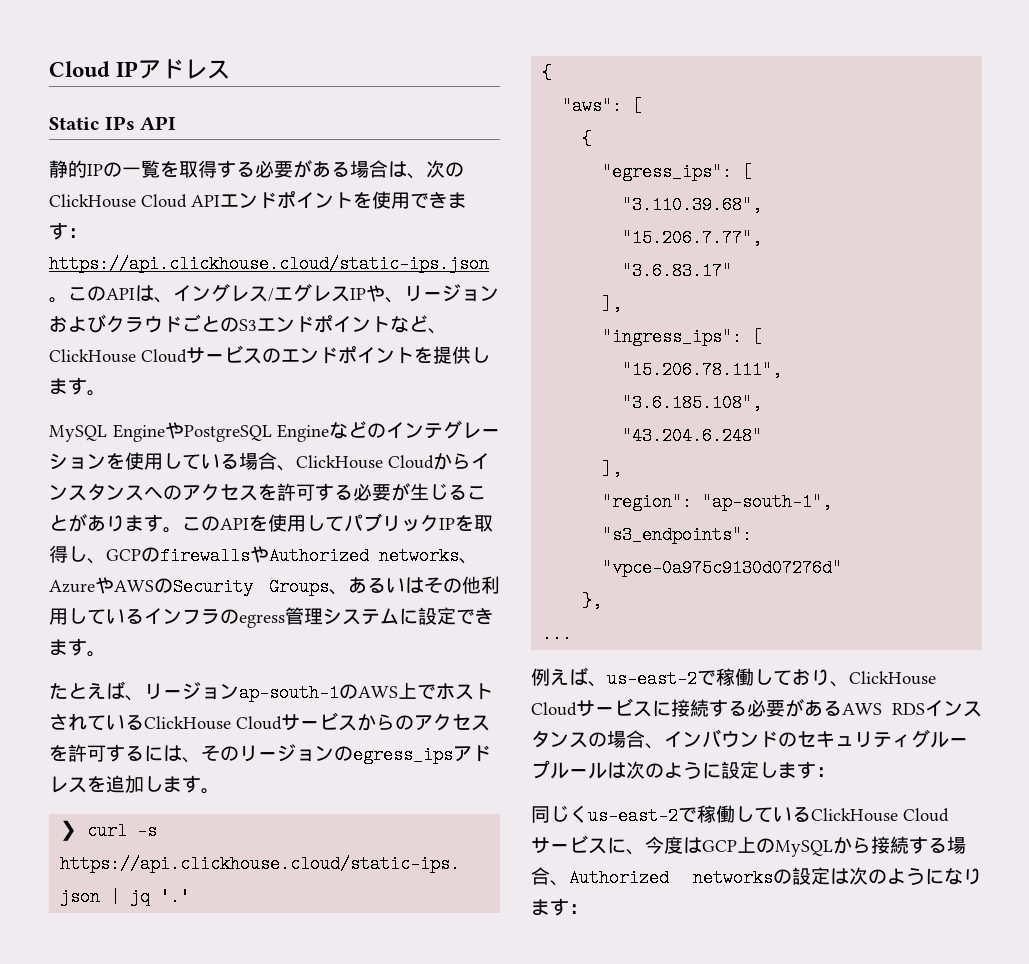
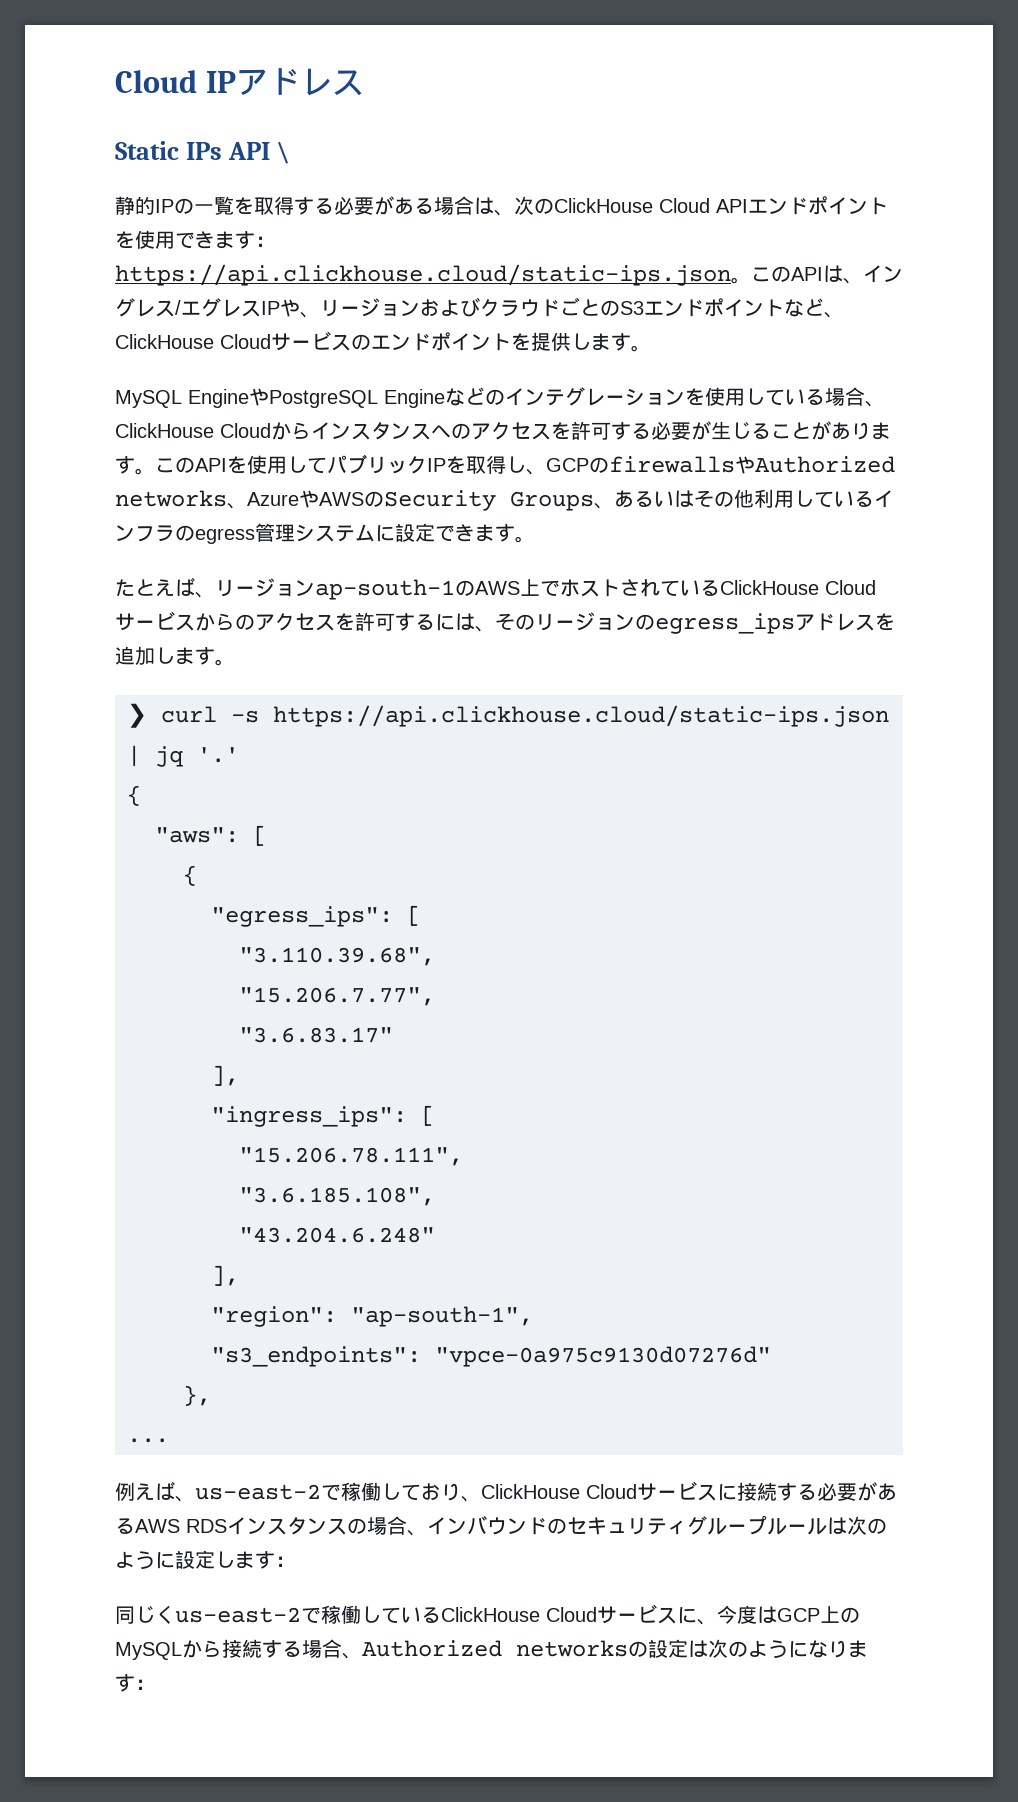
- Static IPs API
+ Static IPs API \

